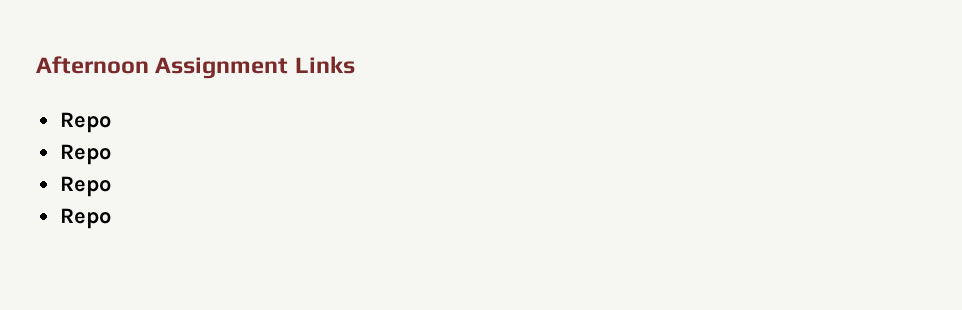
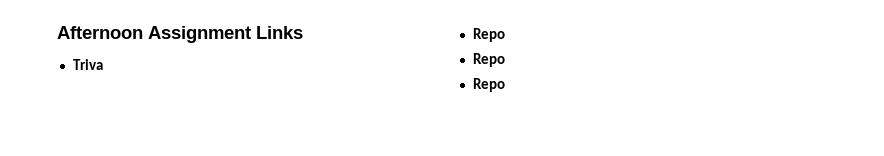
  Afternoon Assignment Links
- Repo
+ Triva

